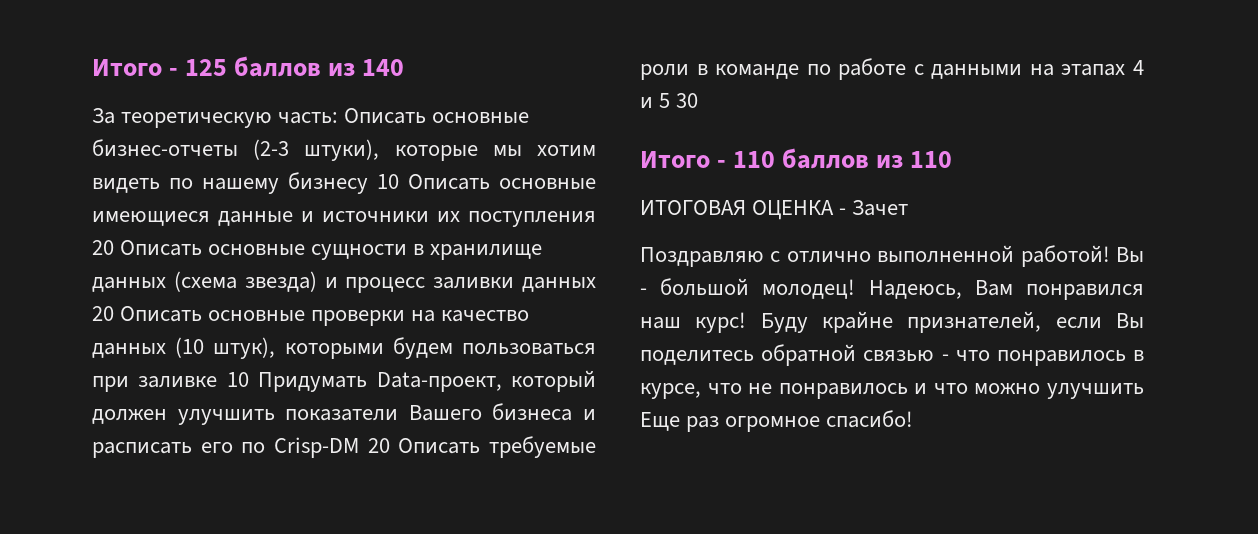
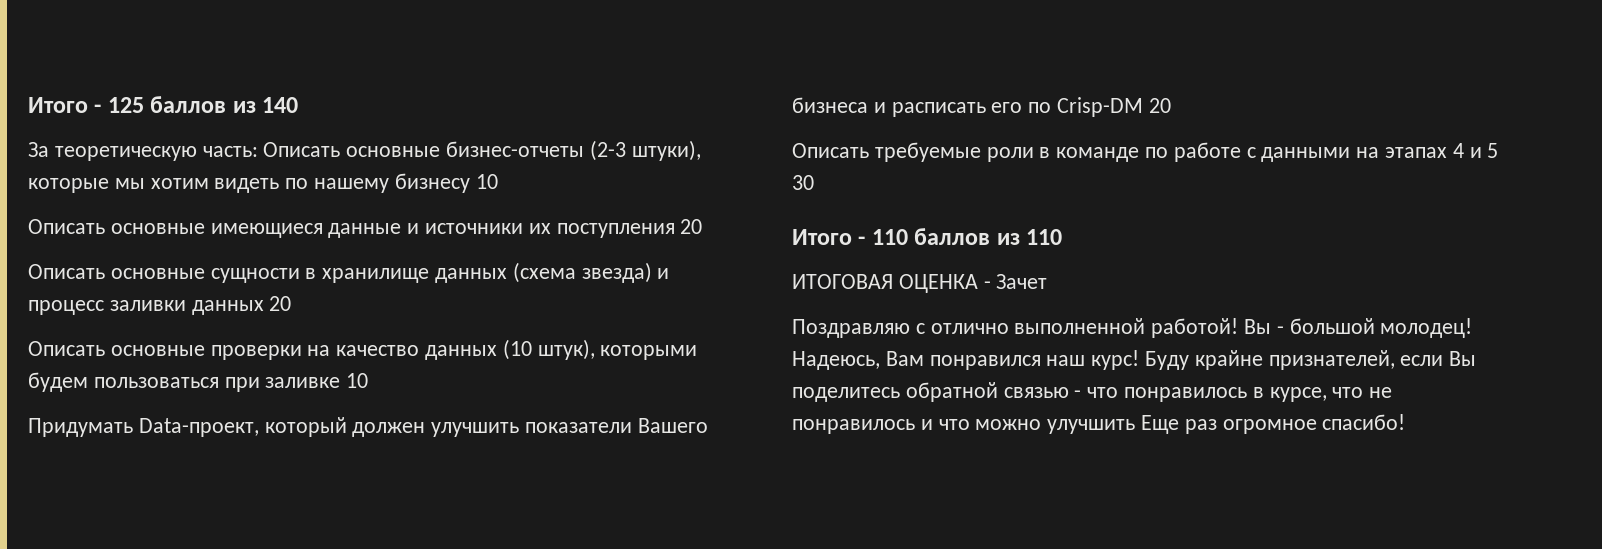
- Описать основные бизнес-отчеты (2-3 штуки), которые мы хотим видеть по нашему бизнесу 10 Описать основные имеющиеся данные и источники их поступления 20 Описать основные сущности в хранилище данных (схема звезда) и процесс заливки данных 20 Описать основные проверки на качество данных (10 штук), которыми будем пользоваться при заливке 10 Придумать Data-проект, который должен улучшить показатели Вашего бизнеса и расписать его по Crisp-DM 20 Описать требуемые роли в команде по работе с данными на этапах 4 и 5 30
+ Описать основные бизнес-отчеты (2-3 штуки), которые мы хотим видеть по нашему бизнесу 10
+ Описать основные имеющиеся данные и источники их поступления 20
+ Описать основные сущности в хранилище данных (схема звезда) и процесс заливки данных 20
+ Описать основные проверки на качество данных (10 штук), которыми будем пользоваться при заливке 10
+ Придумать Data-проект, который должен улучшить показатели Вашего бизнеса и расписать его по Crisp-DM 20
+ Описать требуемые роли в команде по работе с данными на этапах 4 и 5 30

